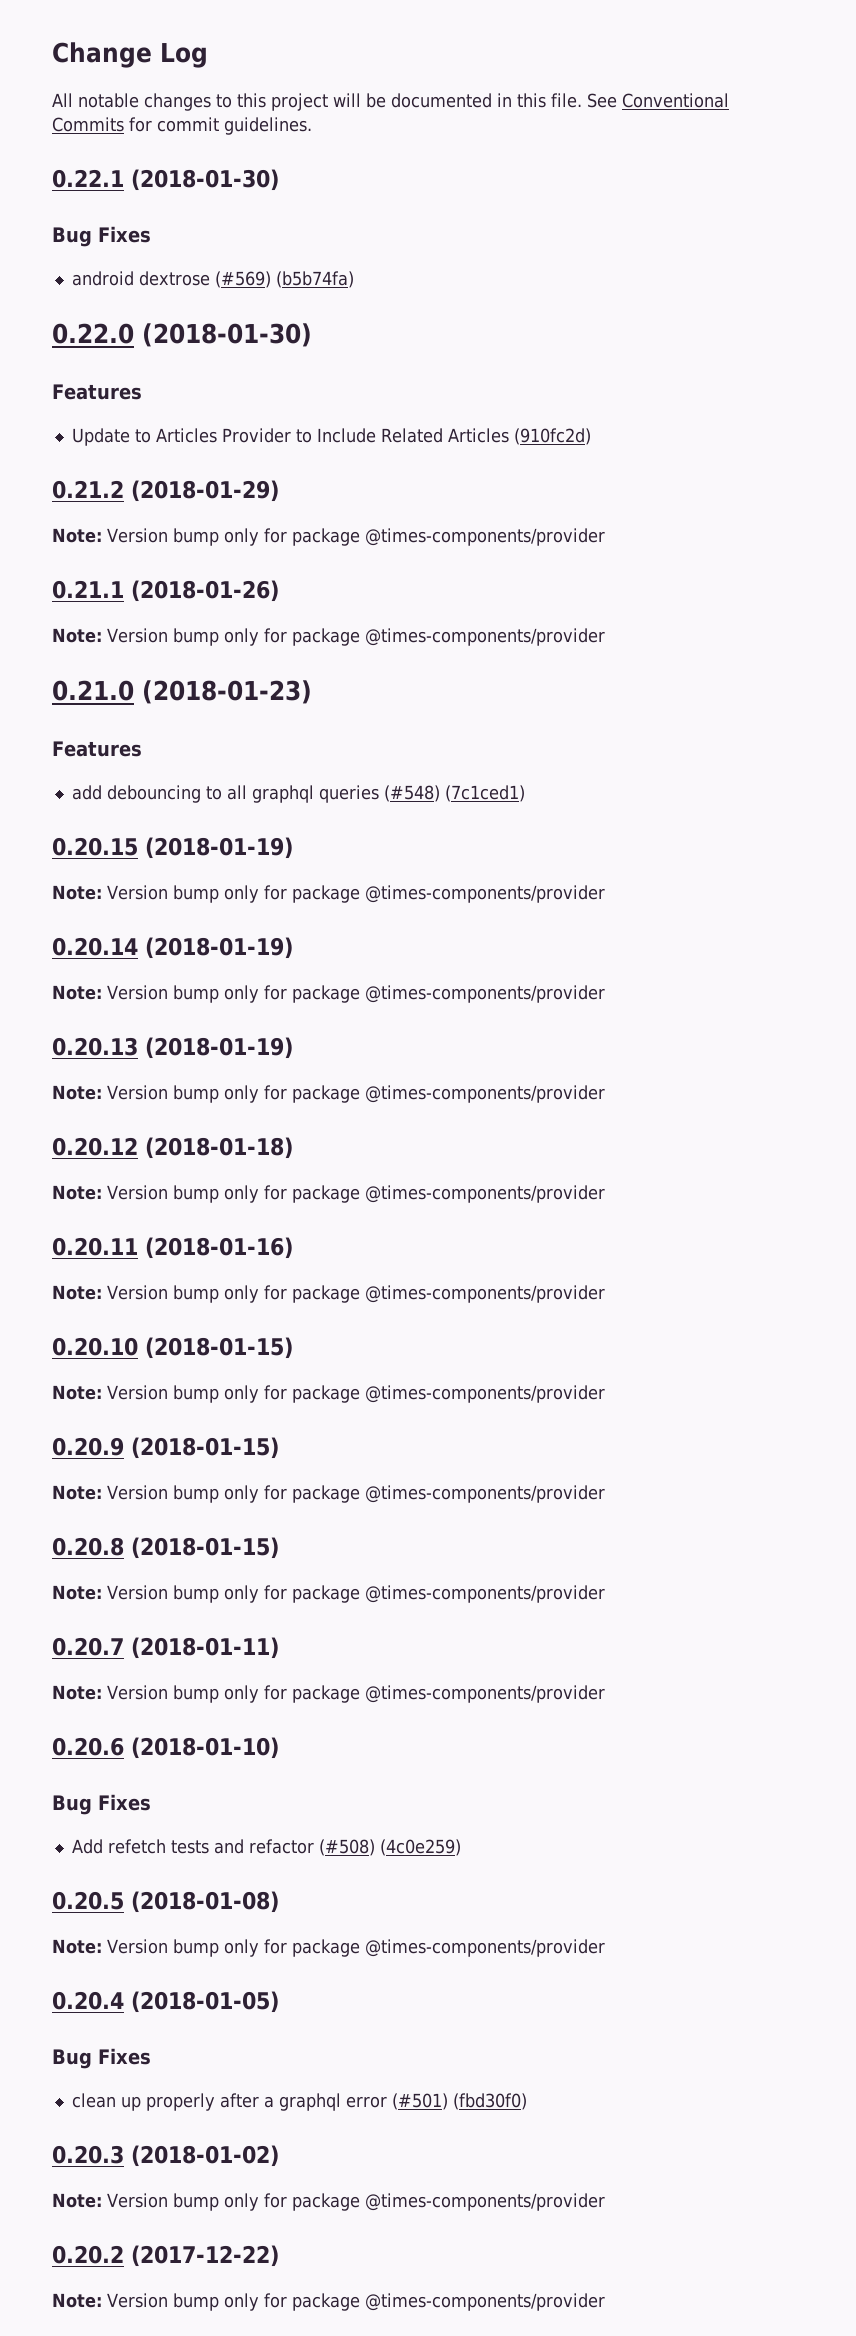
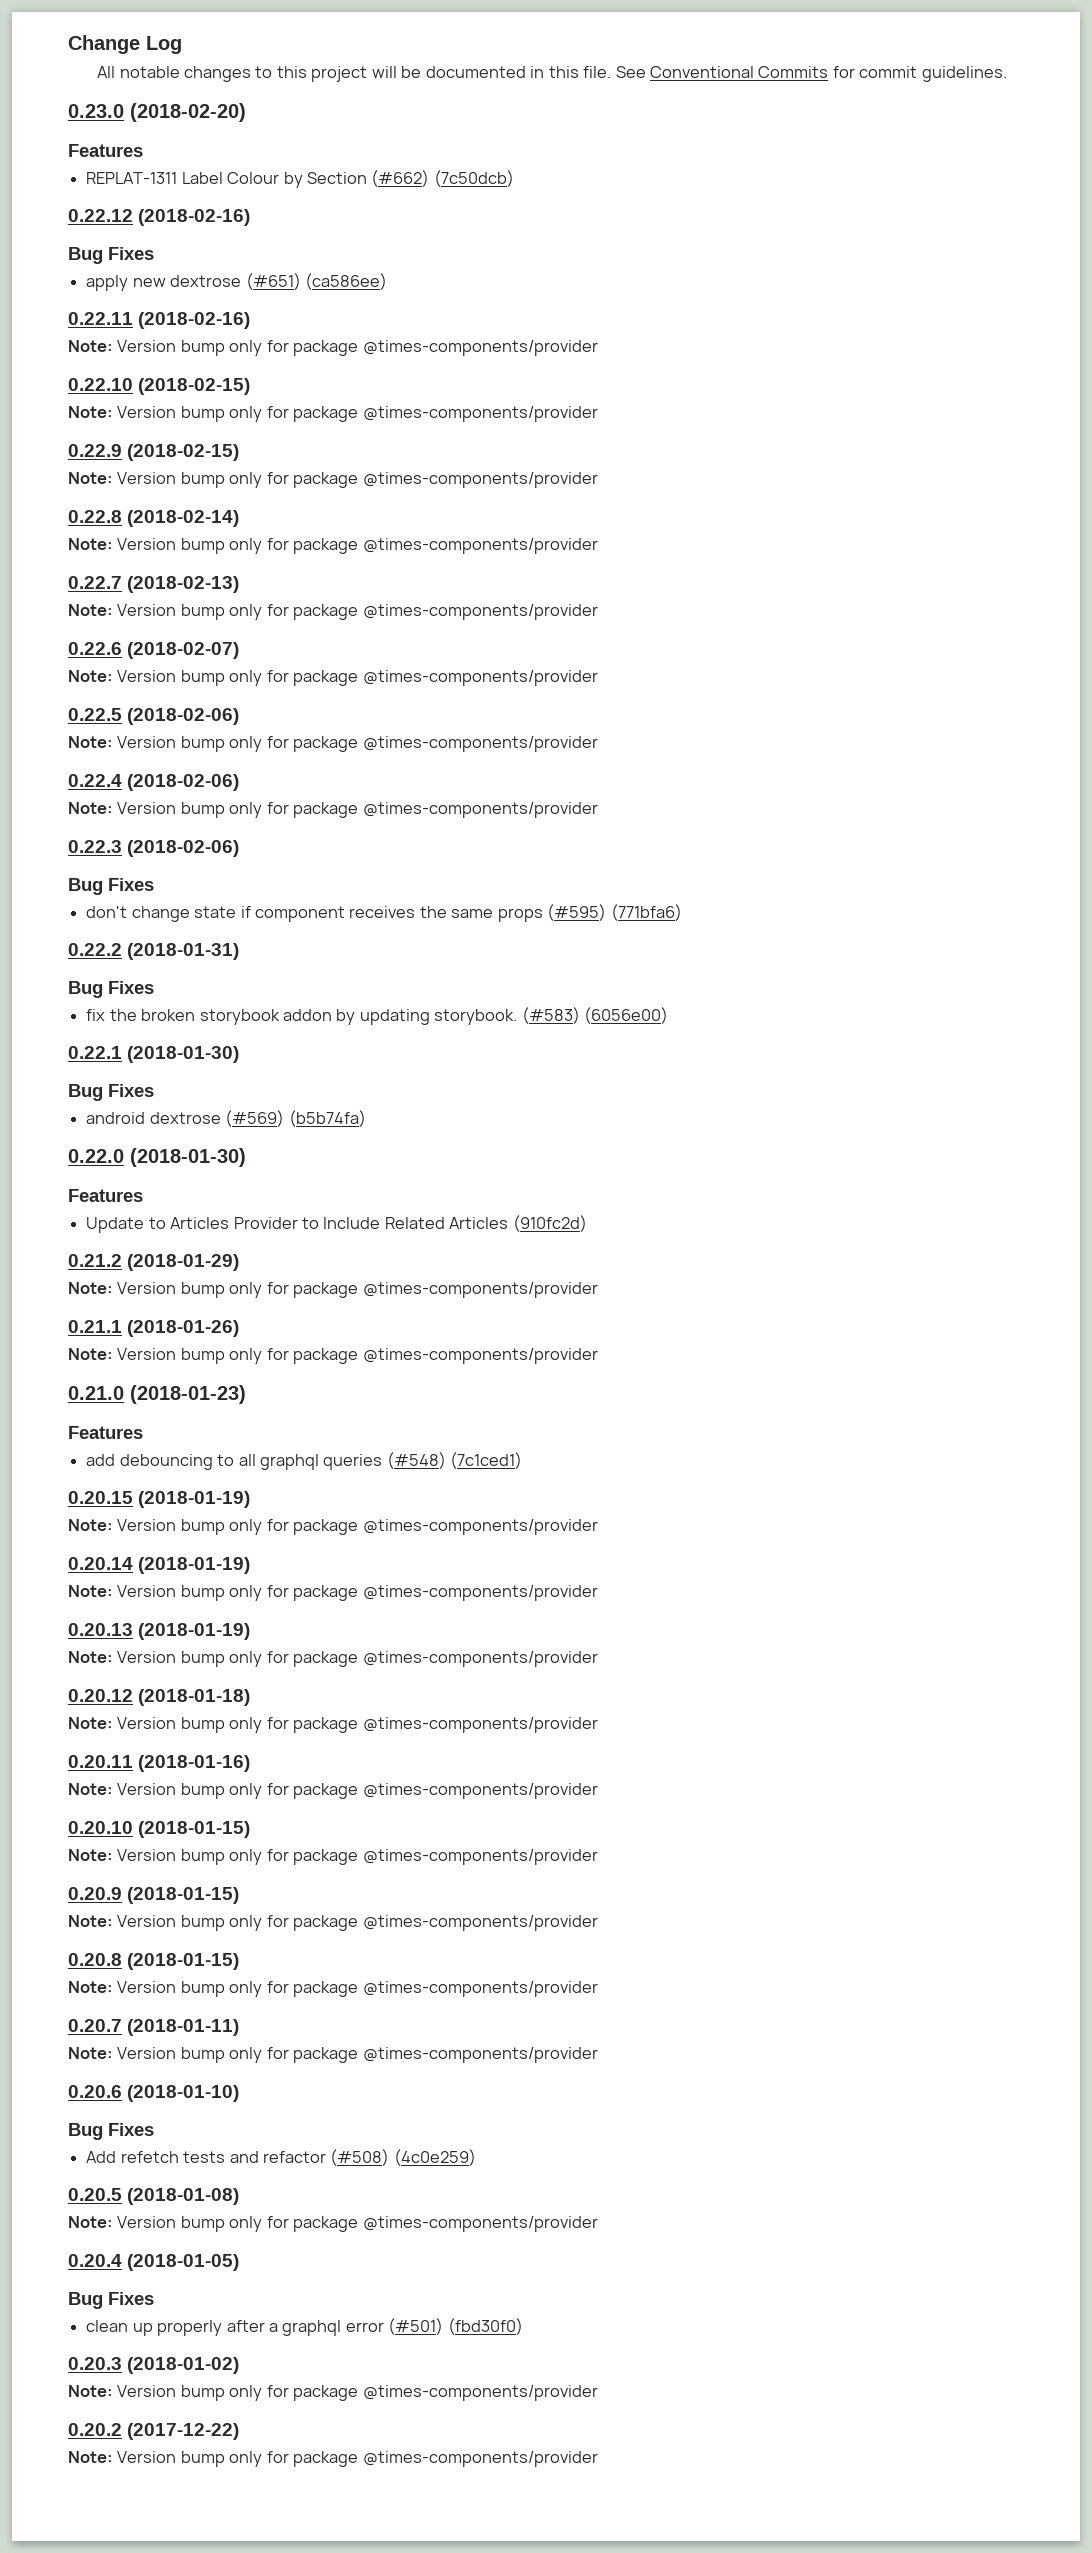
+ 0.23.0 (2018-02-20)
+ Features
+ REPLAT-1311 Label Colour by Section (#662) (7c50dcb)
+ 0.22.12 (2018-02-16)
+ Bug Fixes
+ apply new dextrose (#651) (ca586ee)
+ 0.22.11 (2018-02-16)
+ Note: Version bump only for package @times-components/provider
+ 0.22.10 (2018-02-15)
+ Note: Version bump only for package @times-components/provider
+ 0.22.9 (2018-02-15)
+ Note: Version bump only for package @times-components/provider
+ 0.22.8 (2018-02-14)
+ Note: Version bump only for package @times-components/provider
+ 0.22.7 (2018-02-13)
+ Note: Version bump only for package @times-components/provider
+ 0.22.6 (2018-02-07)
+ Note: Version bump only for package @times-components/provider
+ 0.22.5 (2018-02-06)
+ Note: Version bump only for package @times-components/provider
+ 0.22.4 (2018-02-06)
+ Note: Version bump only for package @times-components/provider
+ 0.22.3 (2018-02-06)
+ Bug Fixes
+ don't change state if component receives the same props (#595) (771bfa6)
+ 0.22.2 (2018-01-31)
+ Bug Fixes
+ fix the broken storybook addon by updating storybook. (#583) (6056e00)

